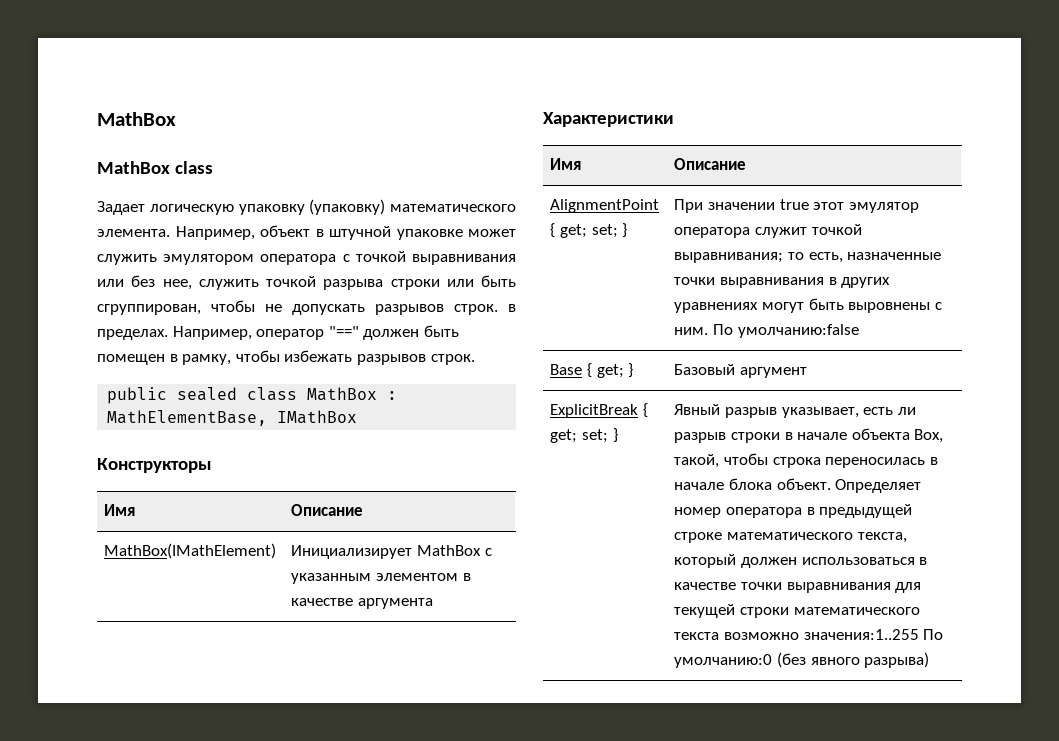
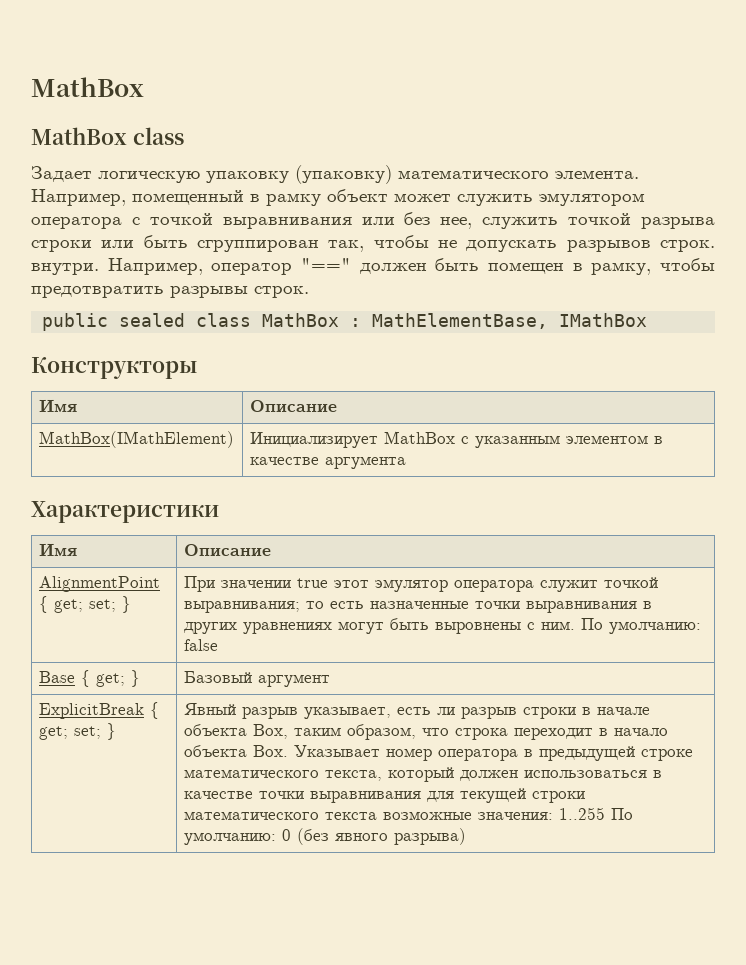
- Например, объект в штучной упаковке может служить эмулятором оператора с точкой выравнивания или без нее, служить точкой разрыва строки или быть сгруппирован, чтобы не допускать разрывов строк. в пределах.
+ Например, помещенный в рамку объект может служить эмулятором оператора с точкой выравнивания или без нее, служить точкой разрыва строки или быть сгруппирован так, чтобы не допускать разрывов строк. внутри.
- Например, оператор "==" должен быть помещен в рамку, чтобы избежать разрывов строк.
+ Например, оператор "==" должен быть помещен в рамку, чтобы предотвратить разрывы строк.
- AlignmentPoint { get; set; } | При значении true этот эмулятор оператора служит точкой выравнивания; то есть, назначенные точки выравнивания в других уравнениях могут быть выровнены с ним. По умолчанию:false
+ AlignmentPoint { get; set; } | При значении true этот эмулятор оператора служит точкой выравнивания; то есть назначенные точки выравнивания в других уравнениях могут быть выровнены с ним. По умолчанию: false
- Явный разрыв указывает, есть ли разрыв строки в начале объекта Box, такой, чтобы строка переносилась в начале блока объект. Определяет номер оператора в предыдущей строке математического текста, который должен использоваться в качестве точки выравнивания для текущей строки математического текста возможно значения:1..255 По умолчанию:0 (без явного разрыва)
+ Явный разрыв указывает, есть ли разрыв строки в начале объекта Box, таким образом, что строка переходит в начало объекта Box. Указывает номер оператора в предыдущей строке математического текста, который должен использоваться в качестве точки выравнивания для текущей строки математического текста возможные значения: 1..255 По умолчанию: 0 (без явного разрыва)

